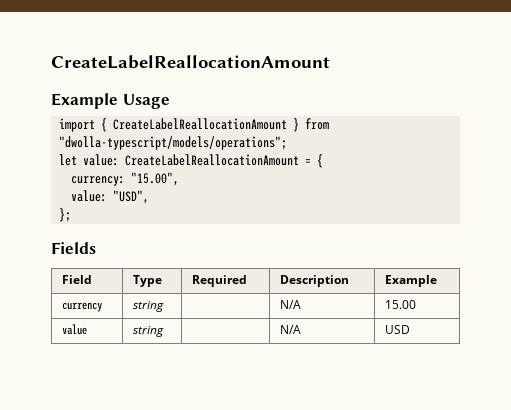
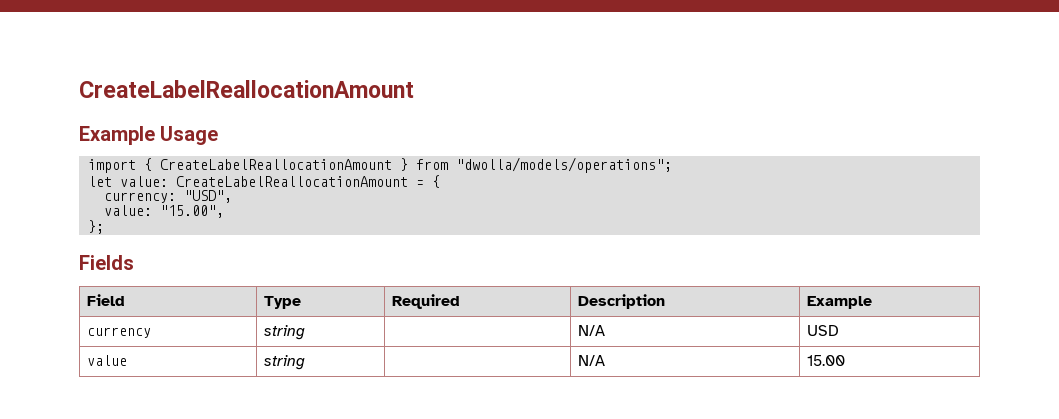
- import { CreateLabelReallocationAmount } from "dwolla-typescript/models/operations";
+ import { CreateLabelReallocationAmount } from "dwolla/models/operations";
- currency: "15.00",
- value: "USD",
+ currency: "USD",
+ value: "15.00",
- currency | string | | N/A | 15.00
+ currency | string | | N/A | USD
- value | string | | N/A | USD
+ value | string | | N/A | 15.00

